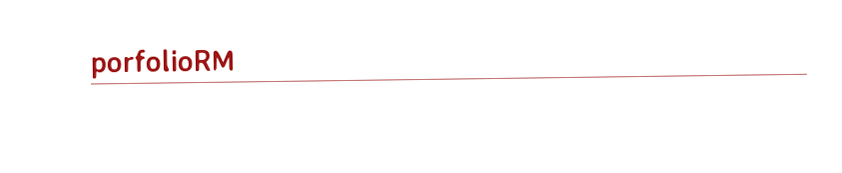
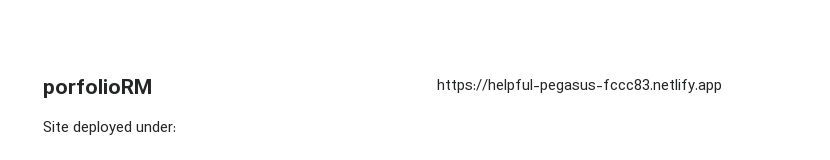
+ Site deployed under: https://helpful-pegasus-fccc83.netlify.app

